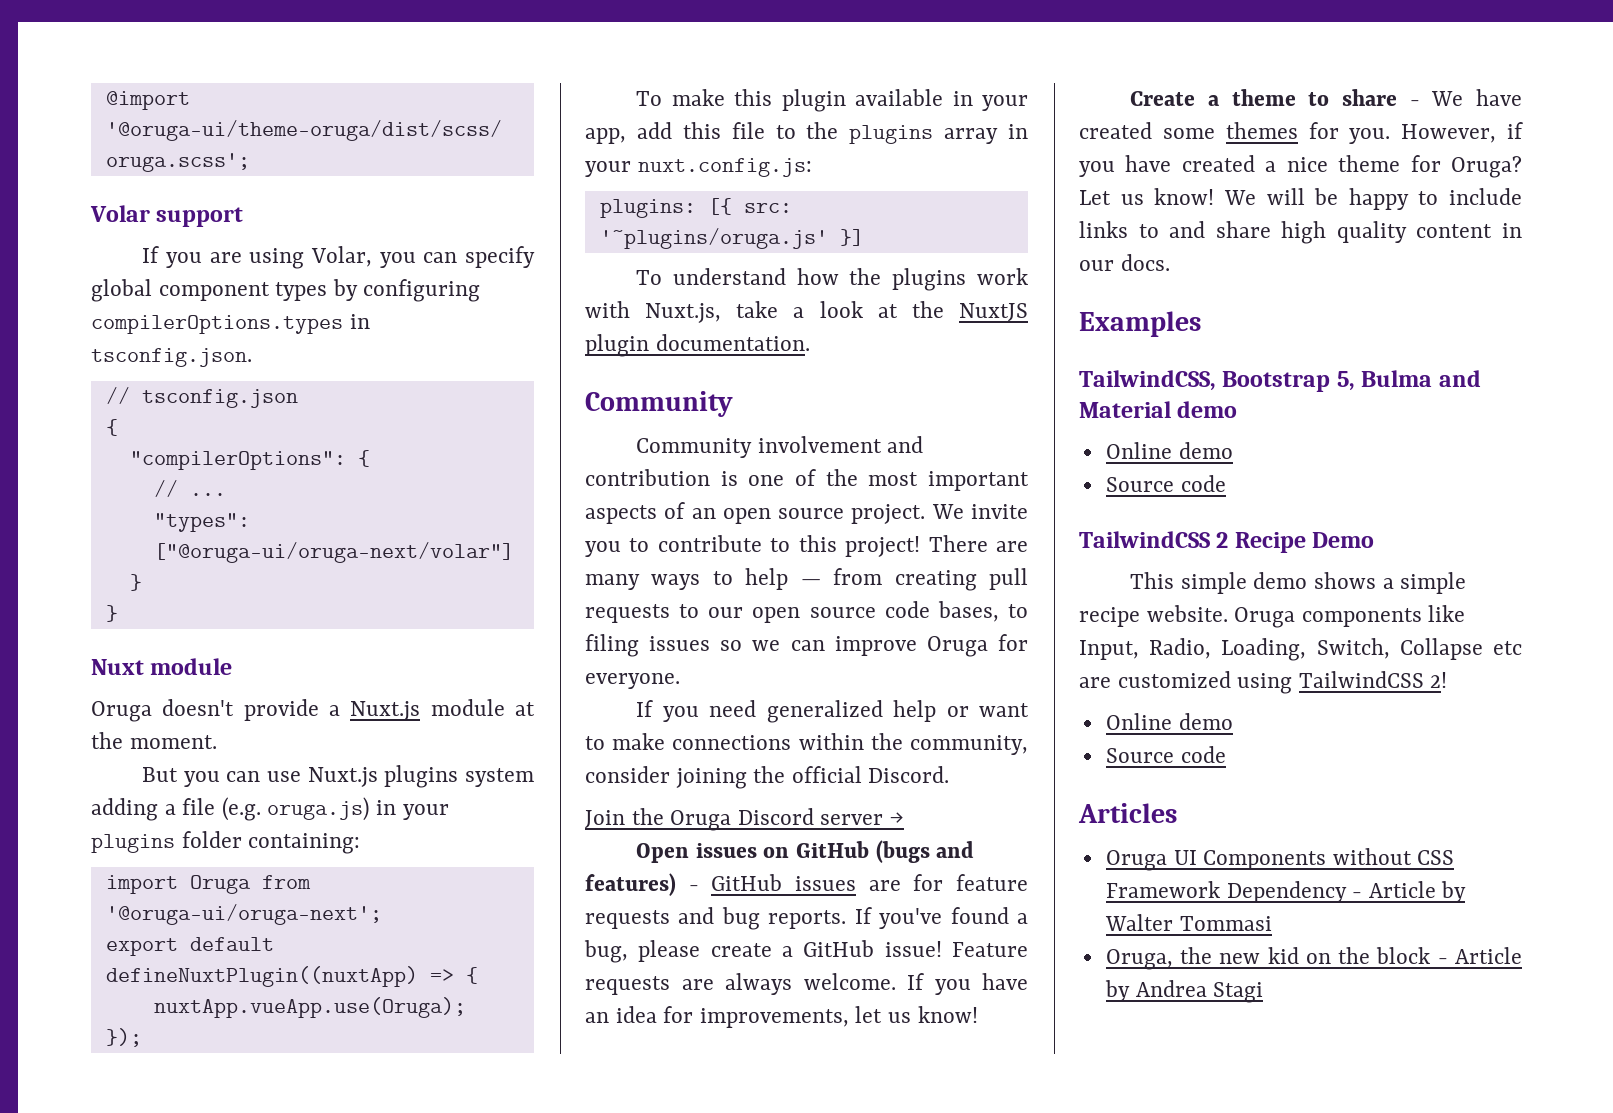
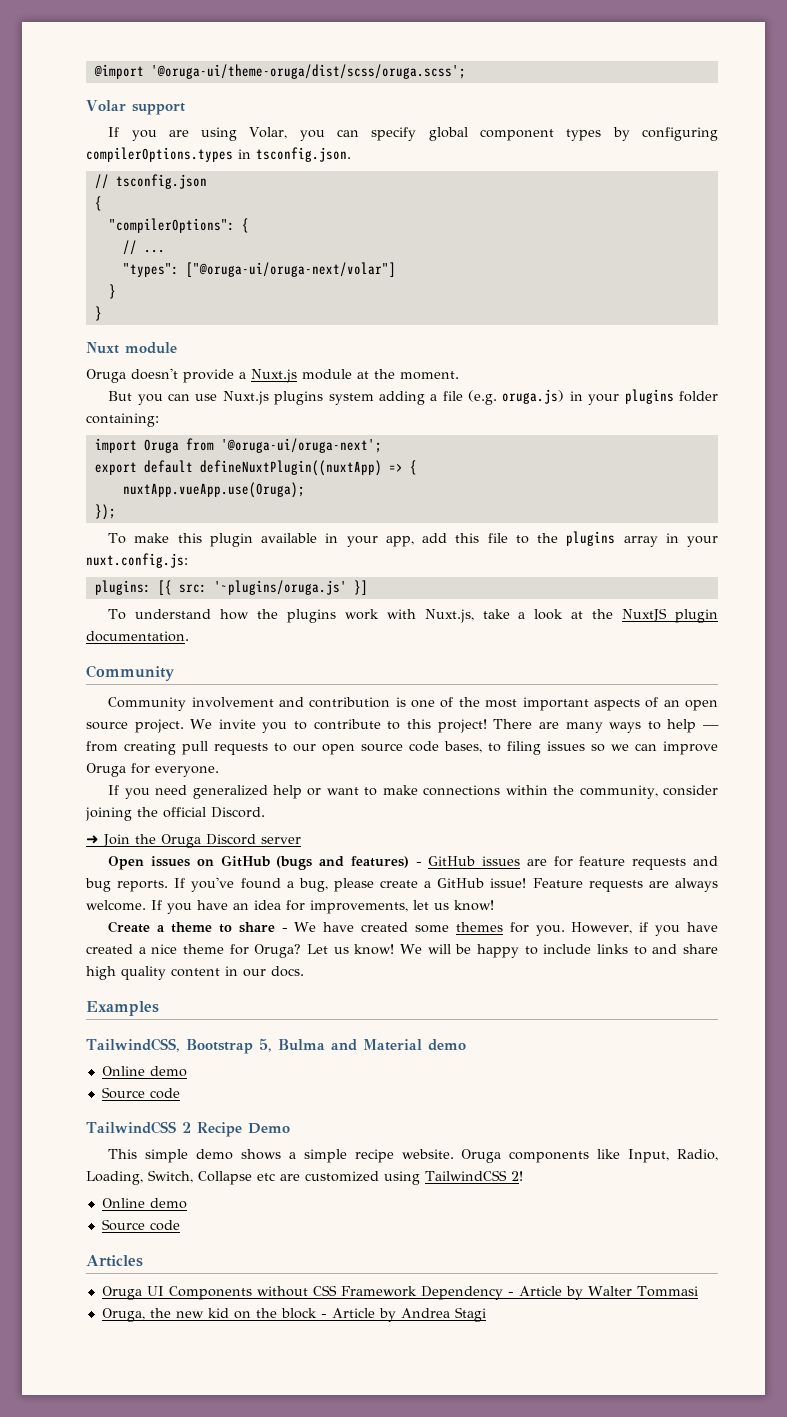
- Join the Oruga Discord server →
+ ➜ Join the Oruga Discord server

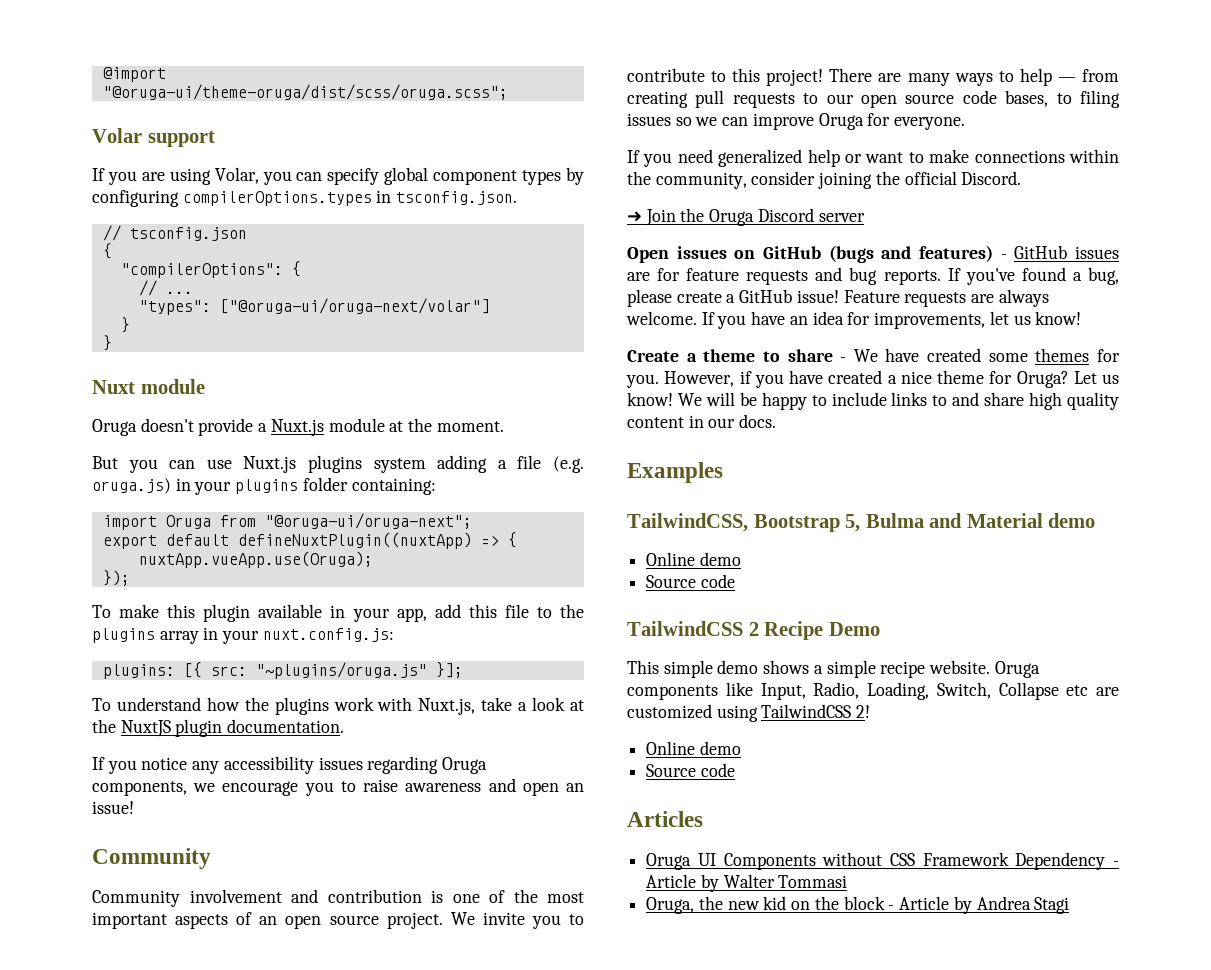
- @import '@oruga-ui/theme-oruga/dist/scss/oruga.scss';
+ @import "@oruga-ui/theme-oruga/dist/scss/oruga.scss";
- import Oruga from '@oruga-ui/oruga-next';
+ import Oruga from "@oruga-ui/oruga-next";
- plugins: [{ src: '~plugins/oruga.js' }]
+ plugins: [{ src: "~plugins/oruga.js" }];
+ If you notice any accessibility issues regarding Oruga components, we encourage you to raise awareness and open an issue!

